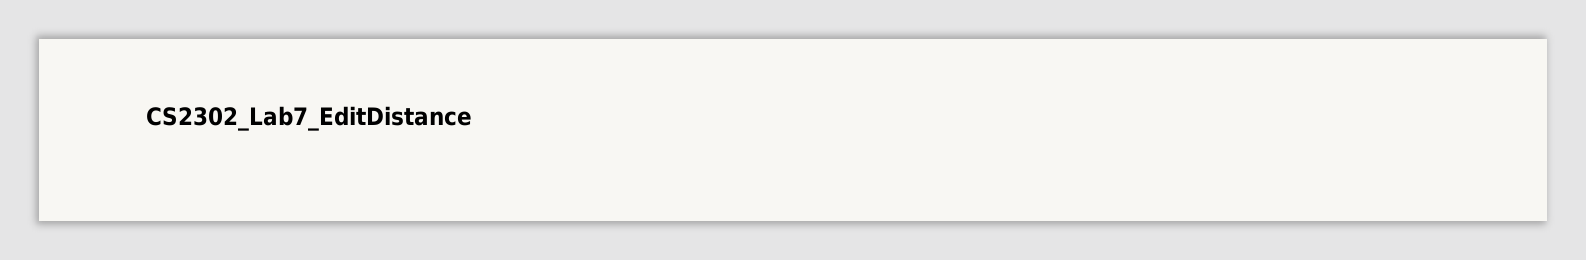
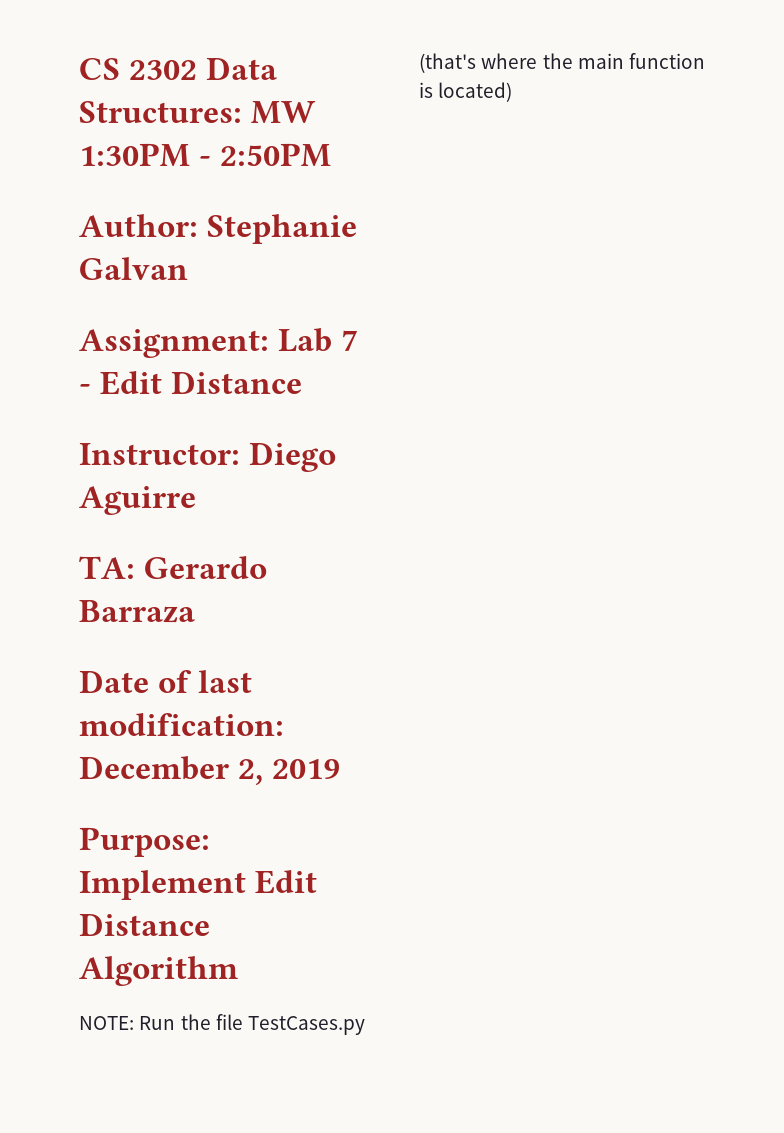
- CS2302_Lab7_EditDistance
+ CS 2302 Data Structures: MW 1:30PM - 2:50PM
+ Author: Stephanie Galvan
+ Assignment: Lab 7 - Edit Distance
+ Instructor: Diego Aguirre
+ TA: Gerardo Barraza
+ Date of last modification: December 2, 2019
+ Purpose: Implement Edit Distance Algorithm
+ NOTE: Run the file TestCases.py (that's where the main function is located)

